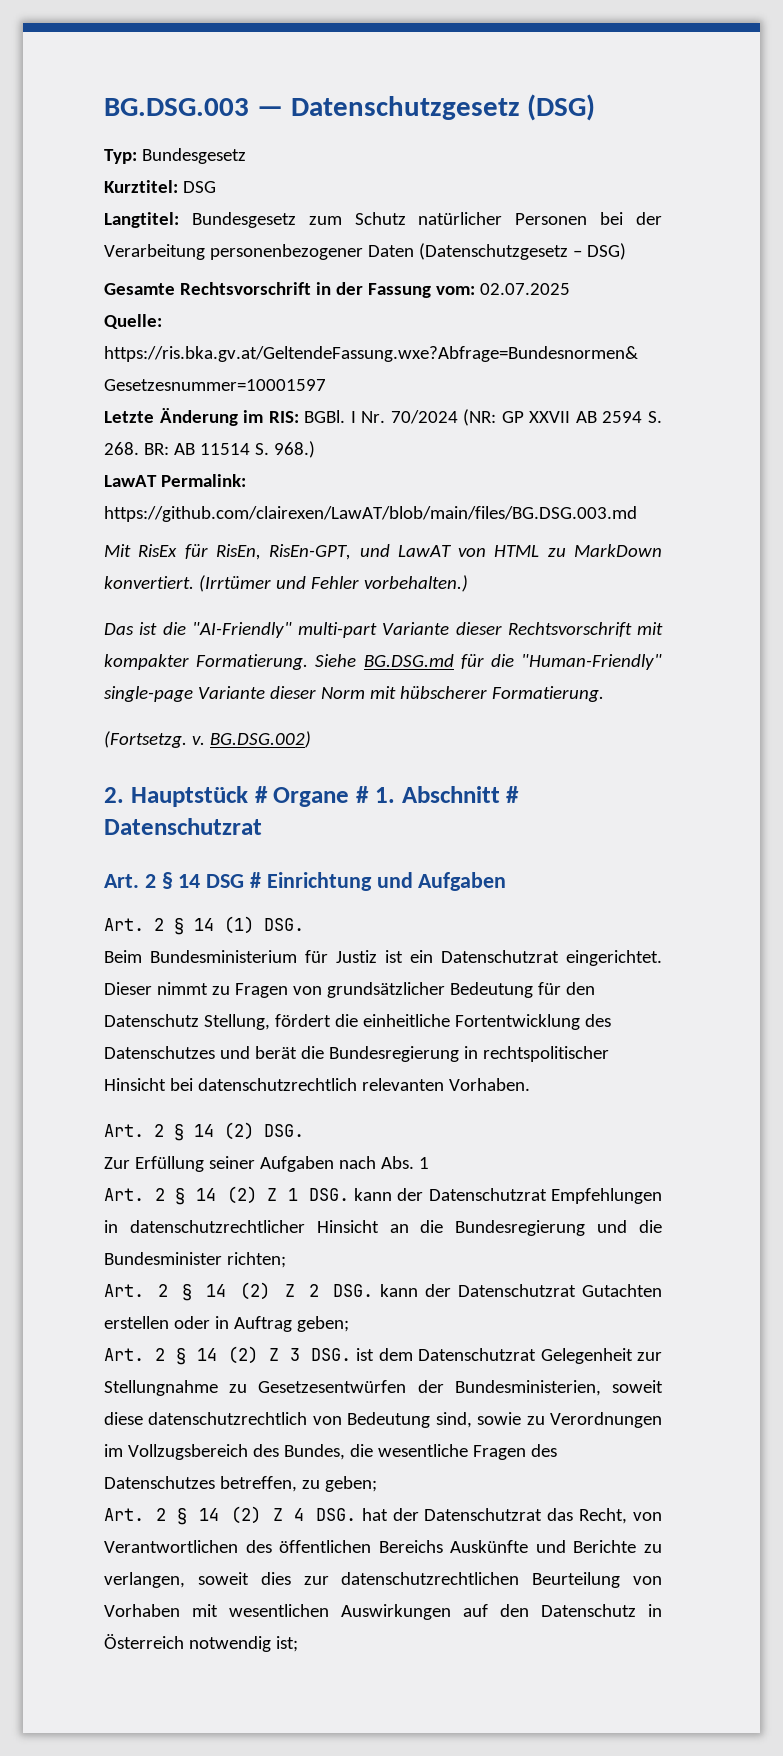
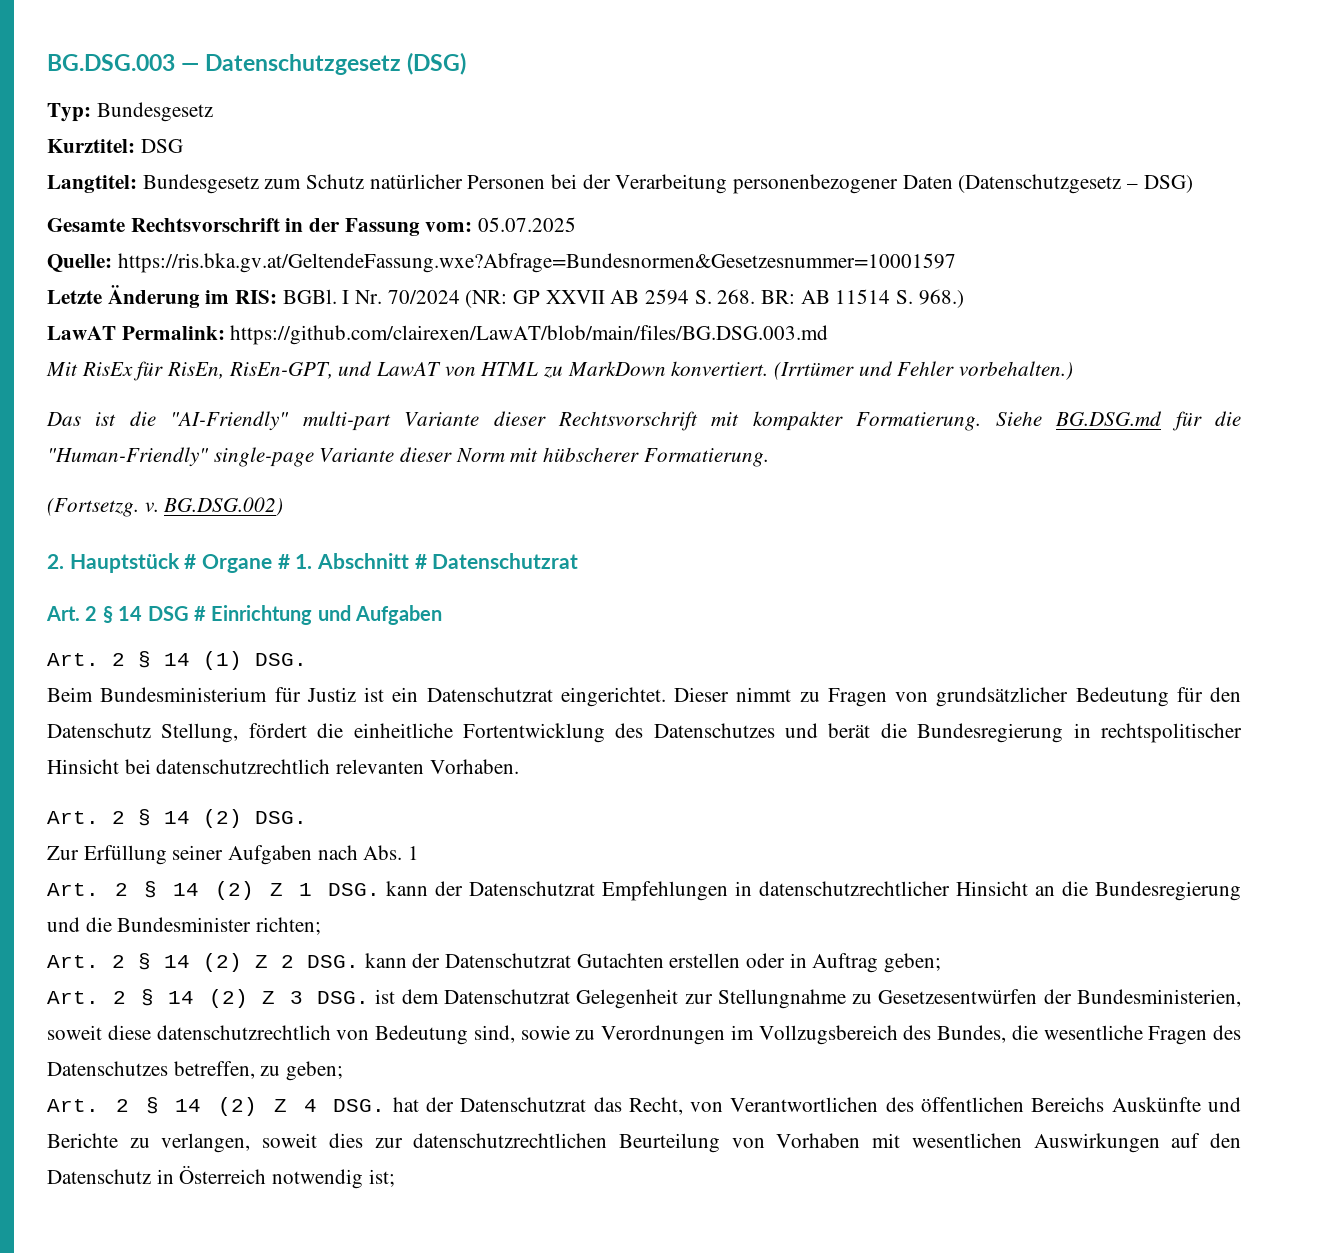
- Gesamte Rechtsvorschrift in der Fassung vom: 02.07.2025
+ Gesamte Rechtsvorschrift in der Fassung vom: 05.07.2025

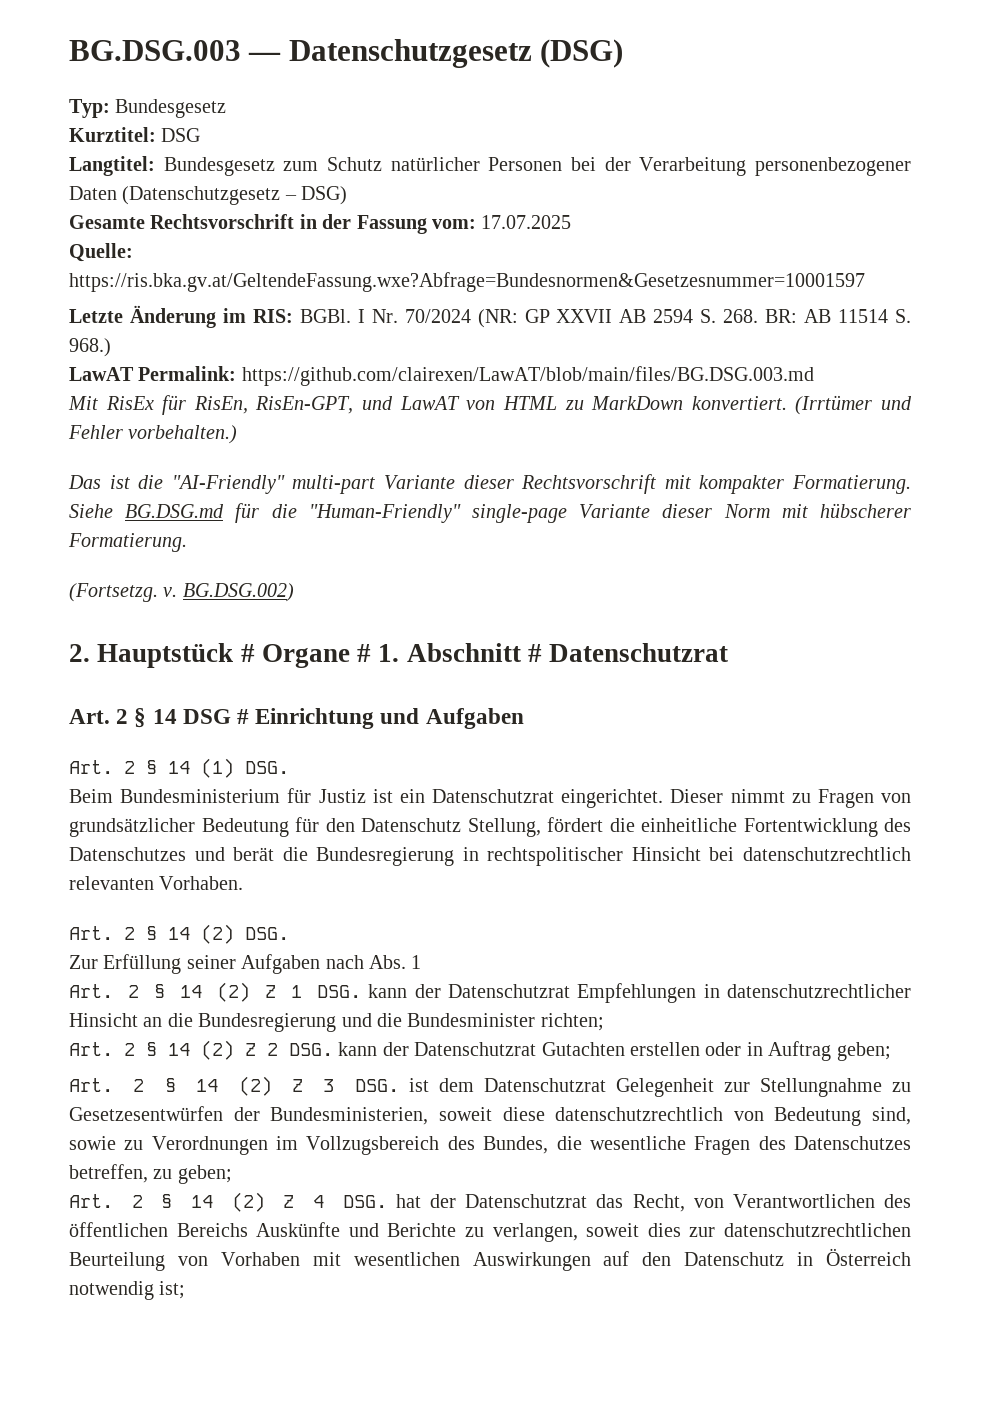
- Gesamte Rechtsvorschrift in der Fassung vom: 05.07.2025
+ Gesamte Rechtsvorschrift in der Fassung vom: 17.07.2025

